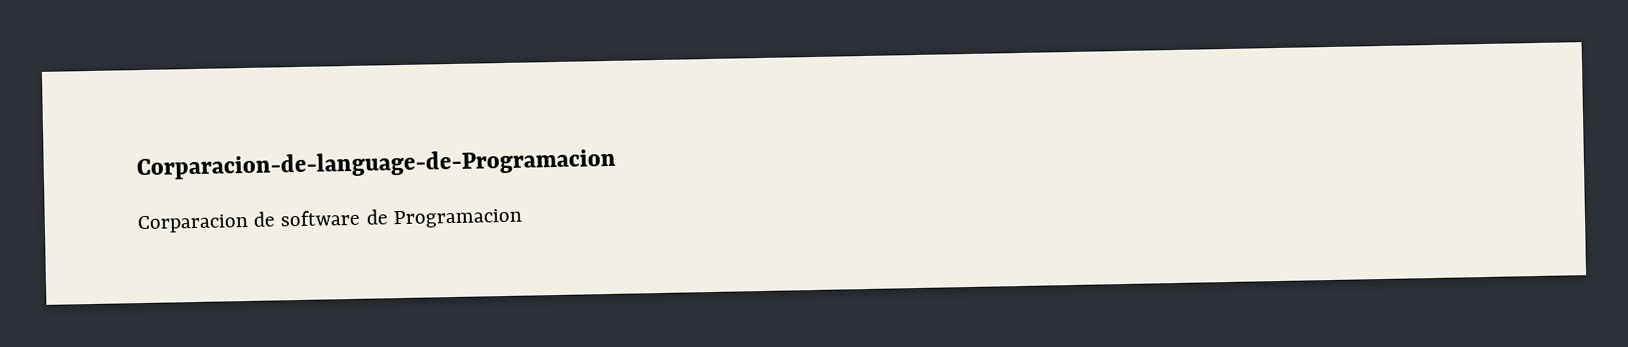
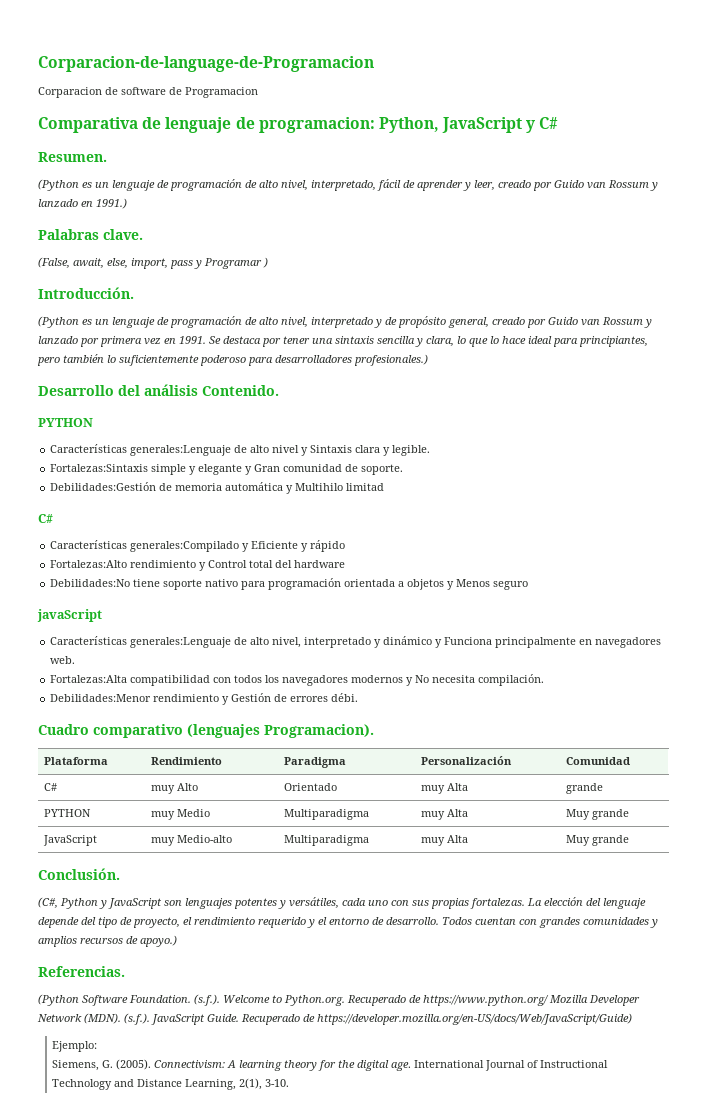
+ Comparativa de lenguaje de programacion: Python, JavaScript y C#
+ Resumen.
+ (Python es un lenguaje de programación de alto nivel, interpretado, fácil de aprender y leer, creado por Guido van Rossum y lanzado en 1991.)
+ Palabras clave.
+ (False, await, else, import, pass y Programar )
+ Introducción.
+ (Python es un lenguaje de programación de alto nivel, interpretado y de propósito general, creado por Guido van Rossum y lanzado por primera vez en 1991. Se destaca por tener una sintaxis sencilla y clara, lo que lo hace ideal para principiantes, pero también lo suficientemente poderoso para desarrolladores profesionales.)
+ Desarrollo del análisis Contenido.
+ PYTHON
+ Características generales:Lenguaje de alto nivel y Sintaxis clara y legible.
+ Fortalezas:Sintaxis simple y elegante y Gran comunidad de soporte.
+ Debilidades:Gestión de memoria automática y Multihilo limitad
+ C#
+ Características generales:Compilado y Eficiente y rápido
+ Fortalezas:Alto rendimiento y Control total del hardware
+ Debilidades:No tiene soporte nativo para programación orientada a objetos y Menos seguro
+ javaScript
+ Características generales:Lenguaje de alto nivel, interpretado y dinámico y Funciona principalmente en navegadores web.
+ Fortalezas:Alta compatibilidad con todos los navegadores modernos y No necesita compilación.
+ Debilidades:Menor rendimiento y Gestión de errores débi.
+ Cuadro comparativo (lenguajes Programacion).
+ Plataforma | Rendimiento | Paradigma | Personalización | Comunidad
+ C# | muy Alto | Orientado | muy Alta | grande
+ PYTHON | muy Medio | Multiparadigma | muy Alta | Muy grande
+ JavaScript | muy Medio-alto | Multiparadigma | muy Alta | Muy grande
+ Conclusión.
+ (C#, Python y JavaScript son lenguajes potentes y versátiles, cada uno con sus propias fortalezas. La elección del lenguaje depende del tipo de proyecto, el rendimiento requerido y el entorno de desarrollo. Todos cuentan con grandes comunidades y amplios recursos de apoyo.)
+ Referencias.
+ (Python Software Foundation. (s.f.). Welcome to Python.org. Recuperado de https://www.python.org/ Mozilla Developer Network (MDN). (s.f.). JavaScript Guide. Recuperado de https://developer.mozilla.org/en-US/docs/Web/JavaScript/Guide)
+ Ejemplo:
+ Siemens, G. (2005). Connectivism: A learning theory for the digital age. International Journal of Instructional Technology and Distance Learning, 2(1), 3-10.

